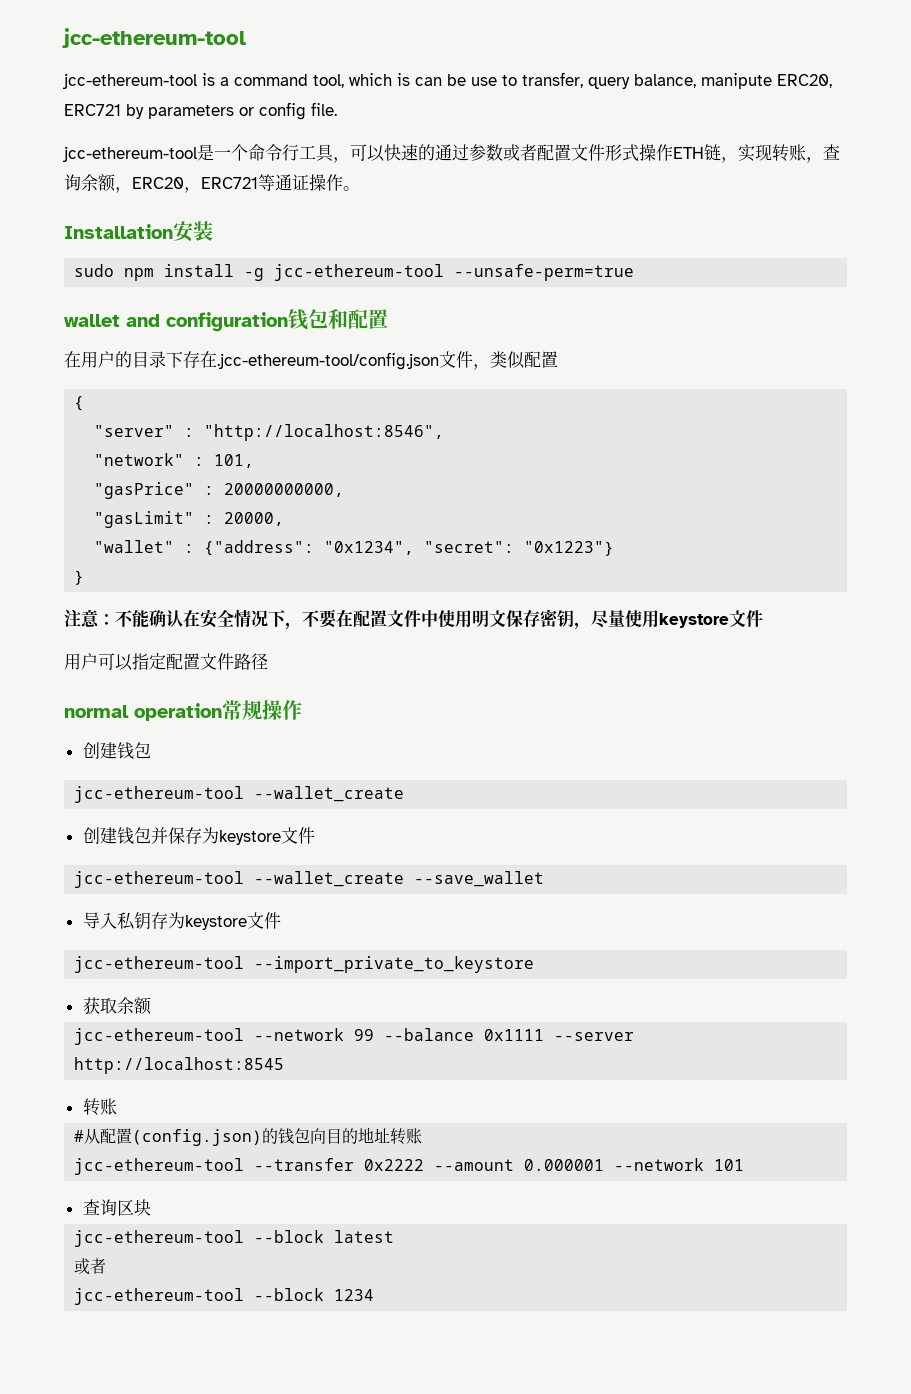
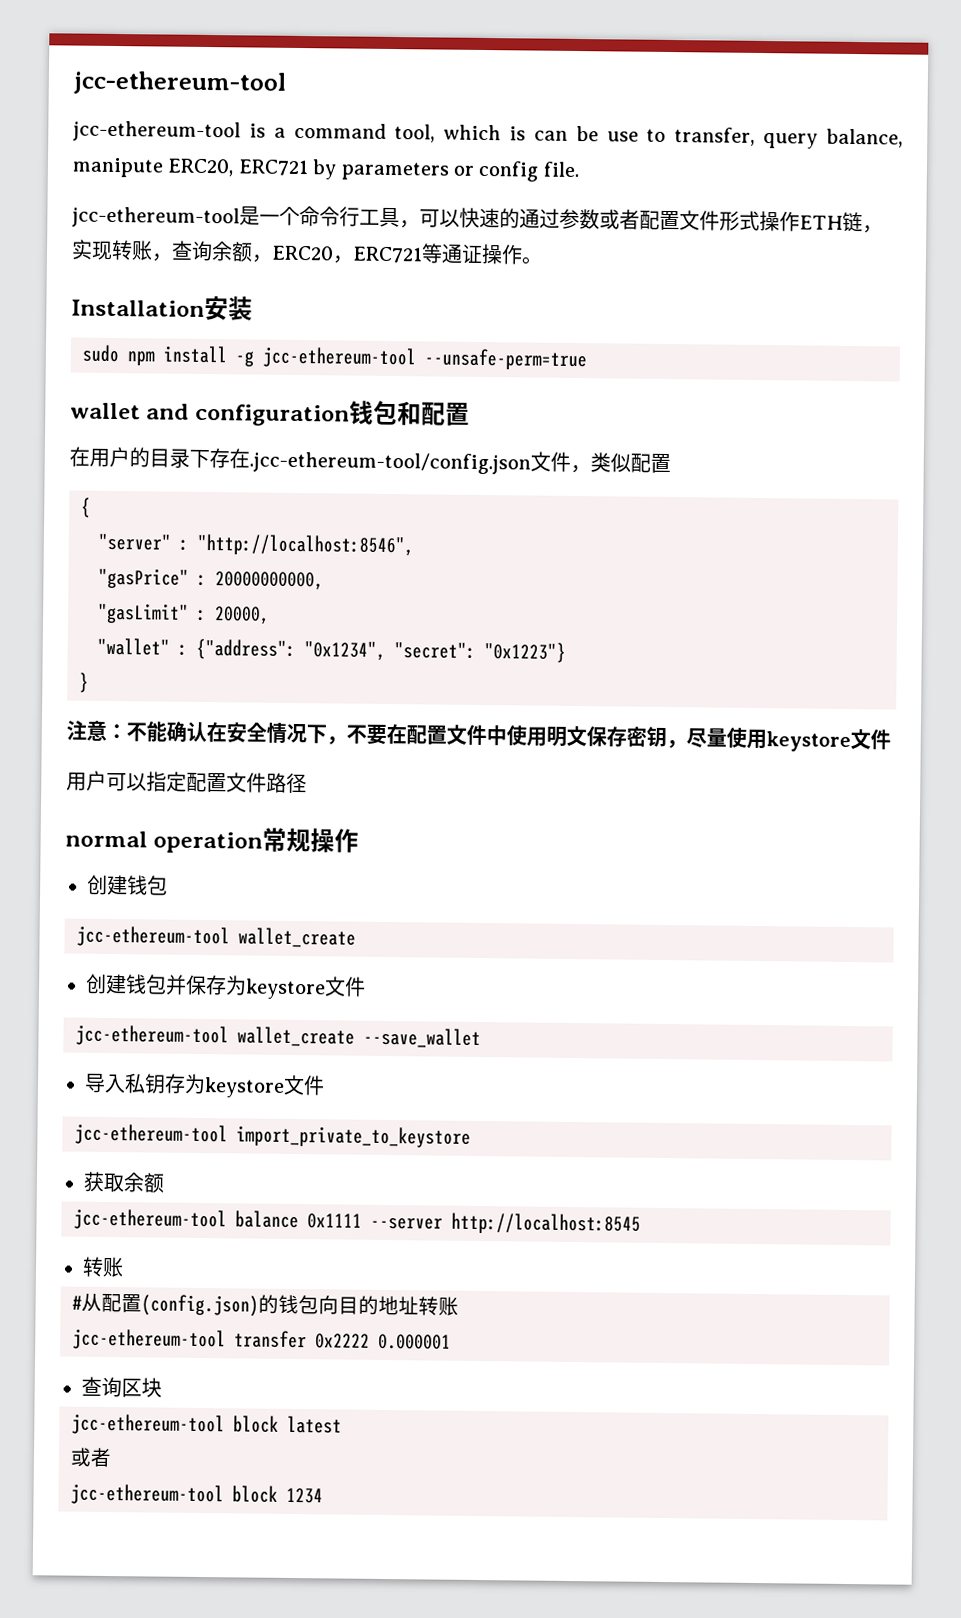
- "network" : 101,
  normal operation常规操作
  创建钱包
- jcc-ethereum-tool --wallet_create
+ jcc-ethereum-tool wallet_create
- jcc-ethereum-tool --wallet_create --save_wallet
+ jcc-ethereum-tool wallet_create --save_wallet
- jcc-ethereum-tool --import_private_to_keystore
+ jcc-ethereum-tool import_private_to_keystore
- jcc-ethereum-tool --network 99 --balance 0x1111 --server http://localhost:8545
+ jcc-ethereum-tool balance 0x1111 --server http://localhost:8545
- jcc-ethereum-tool --transfer 0x2222 --amount 0.000001 --network 101
+ jcc-ethereum-tool transfer 0x2222 0.000001
- jcc-ethereum-tool --block latest
+ jcc-ethereum-tool block latest
- jcc-ethereum-tool --block 1234
+ jcc-ethereum-tool block 1234

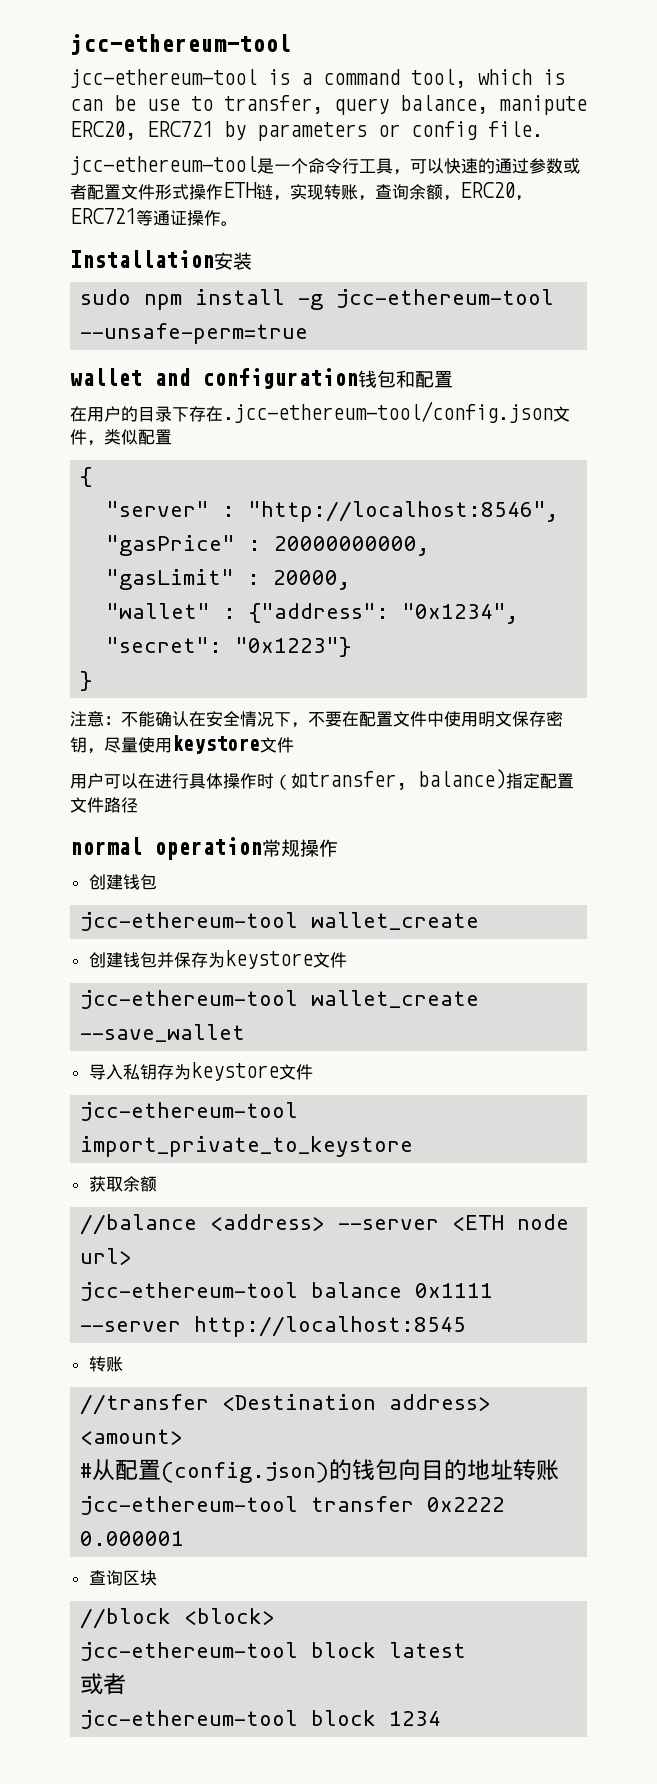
- 用户可以指定配置文件路径
+ 用户可以在进行具体操作时（如transfer, balance)指定配置文件路径
+ //balance <address> --server <ETH node url>
+ //transfer <Destination address> <amount>
+ //block <block>

